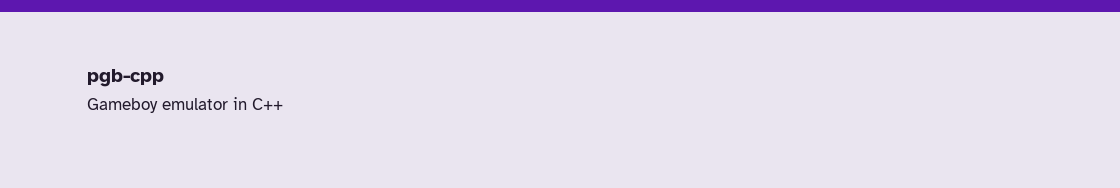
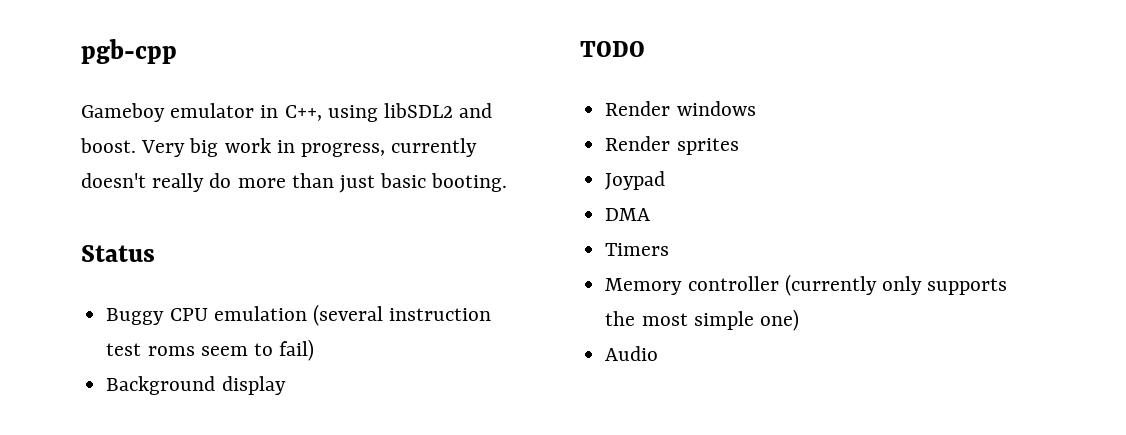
- Gameboy emulator in C++
+ Gameboy emulator in C++, using libSDL2 and boost. Very big work in progress, currently doesn't really do more than just basic booting.
+ Status
+ Buggy CPU emulation (several instruction test roms seem to fail)
+ Background display
+ TODO
+ Render windows
+ Render sprites
+ Joypad
+ DMA
+ Timers
+ Memory controller (currently only supports the most simple one)
+ Audio

